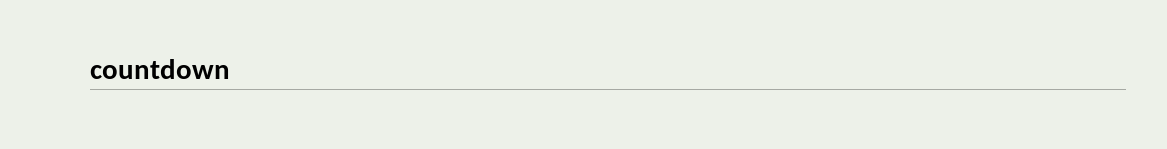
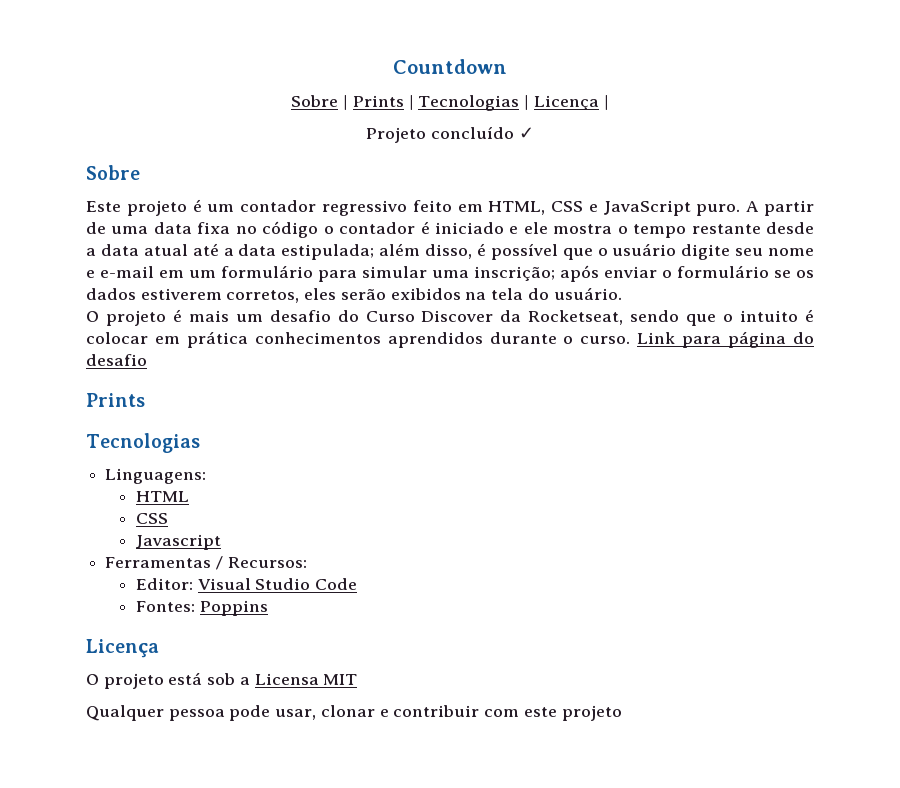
- countdown
+ Countdown
+ Sobre | Prints | Tecnologias | Licença |
+ Projeto concluído ✓
+ Sobre
+ Este projeto é um contador regressivo feito em HTML, CSS e JavaScript puro. A partir de uma data fixa no código o contador é iniciado e ele mostra o tempo restante desde a data atual até a data estipulada; além disso, é possível que o usuário digite seu nome e e-mail em um formulário para simular uma inscrição; após enviar o formulário se os dados estiverem corretos, eles serão exibidos na tela do usuário.
+ O projeto é mais um desafio do Curso Discover da Rocketseat, sendo que o intuito é colocar em prática conhecimentos aprendidos durante o curso. Link para página do desafio
+ Prints
+ Tecnologias
+ Linguagens:
+ HTML
+ CSS
+ Javascript
+ Ferramentas / Recursos:
+ Editor: Visual Studio Code
+ Fontes: Poppins
+ Licença
+ O projeto está sob a Licensa MIT
+ Qualquer pessoa pode usar, clonar e contribuir com este projeto

